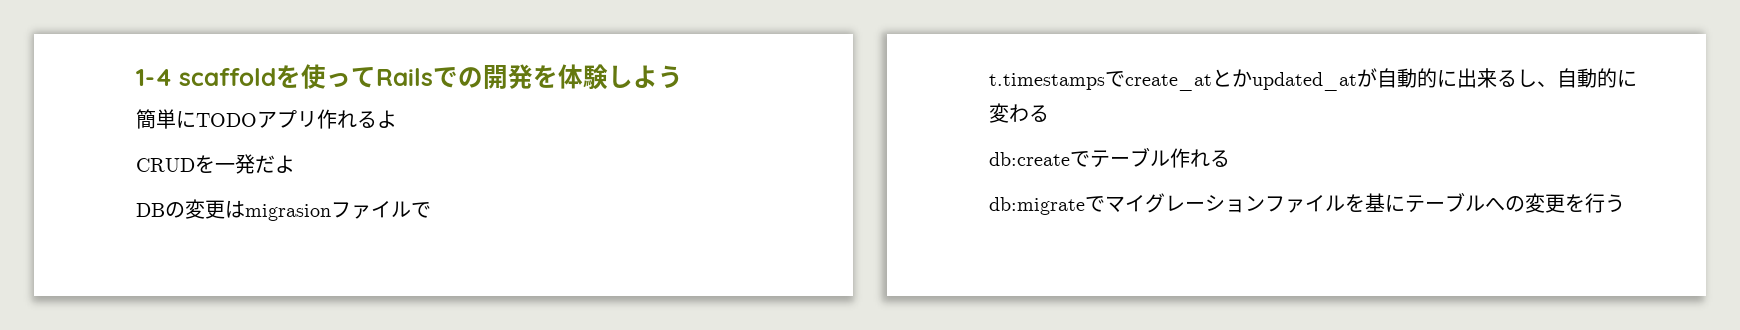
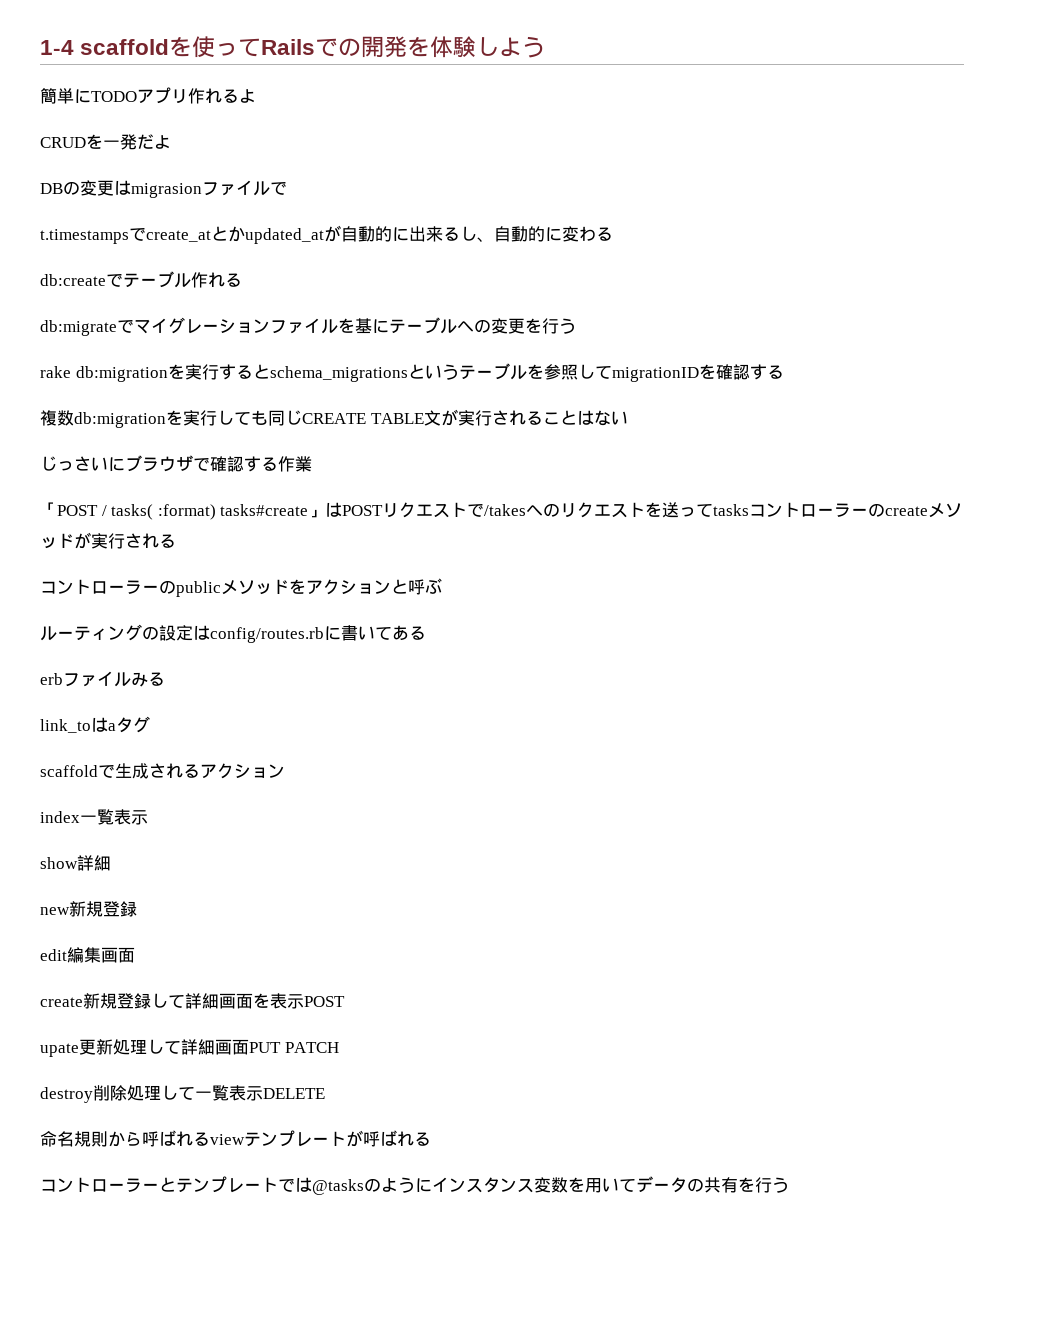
+ rake db:migrationを実行するとschema_migrationsというテーブルを参照してmigrationIDを確認する
+ 複数db:migrationを実行しても同じCREATE TABLE文が実行されることはない
+ じっさいにブラウザで確認する作業
+ 「POST / tasks( :format) tasks#create」はPOSTリクエストで/takesへのリクエストを送ってtasksコントローラーのcreateメソッドが実行される
+ コントローラーのpublicメソッドをアクションと呼ぶ
+ ルーティングの設定はconfig/routes.rbに書いてある
+ erbファイルみる
+ link_toはaタグ
+ scaffoldで生成されるアクション
+ index一覧表示
+ show詳細
+ new新規登録
+ edit編集画面
+ create新規登録して詳細画面を表示POST
+ upate更新処理して詳細画面PUT PATCH
+ destroy削除処理して一覧表示DELETE
+ 命名規則から呼ばれるviewテンプレートが呼ばれる
+ コントローラーとテンプレートでは@tasksのようにインスタンス変数を用いてデータの共有を行う

